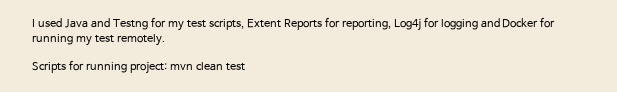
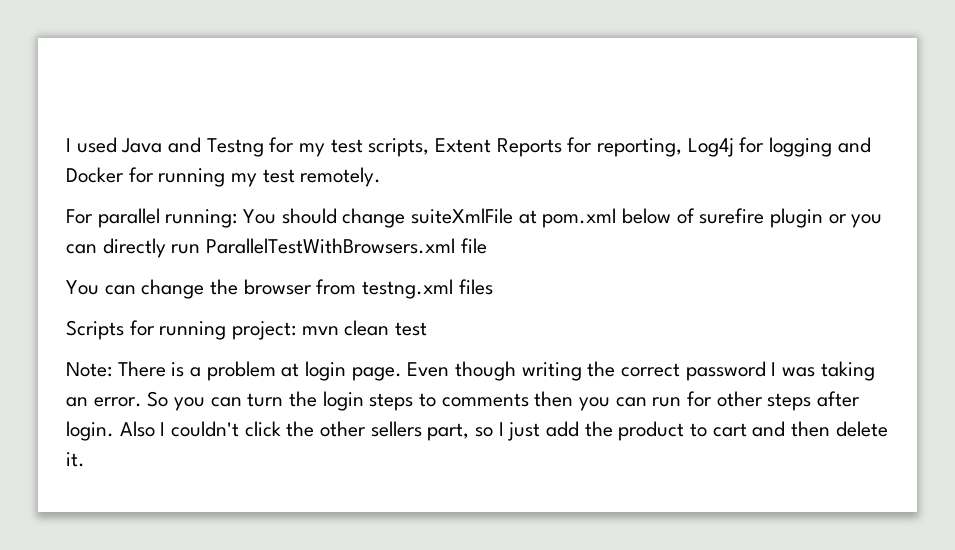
+ For parallel running: You should change suiteXmlFile at pom.xml below of surefire plugin or you can directly run ParallelTestWithBrowsers.xml file
+ You can change the browser from testng.xml files
+ Note: There is a problem at login page. Even though writing the correct password I was taking an error. So you can turn the login steps to comments then you can run for other steps after login. Also I couldn't click the other sellers part, so I just add the product to cart and then delete it.

